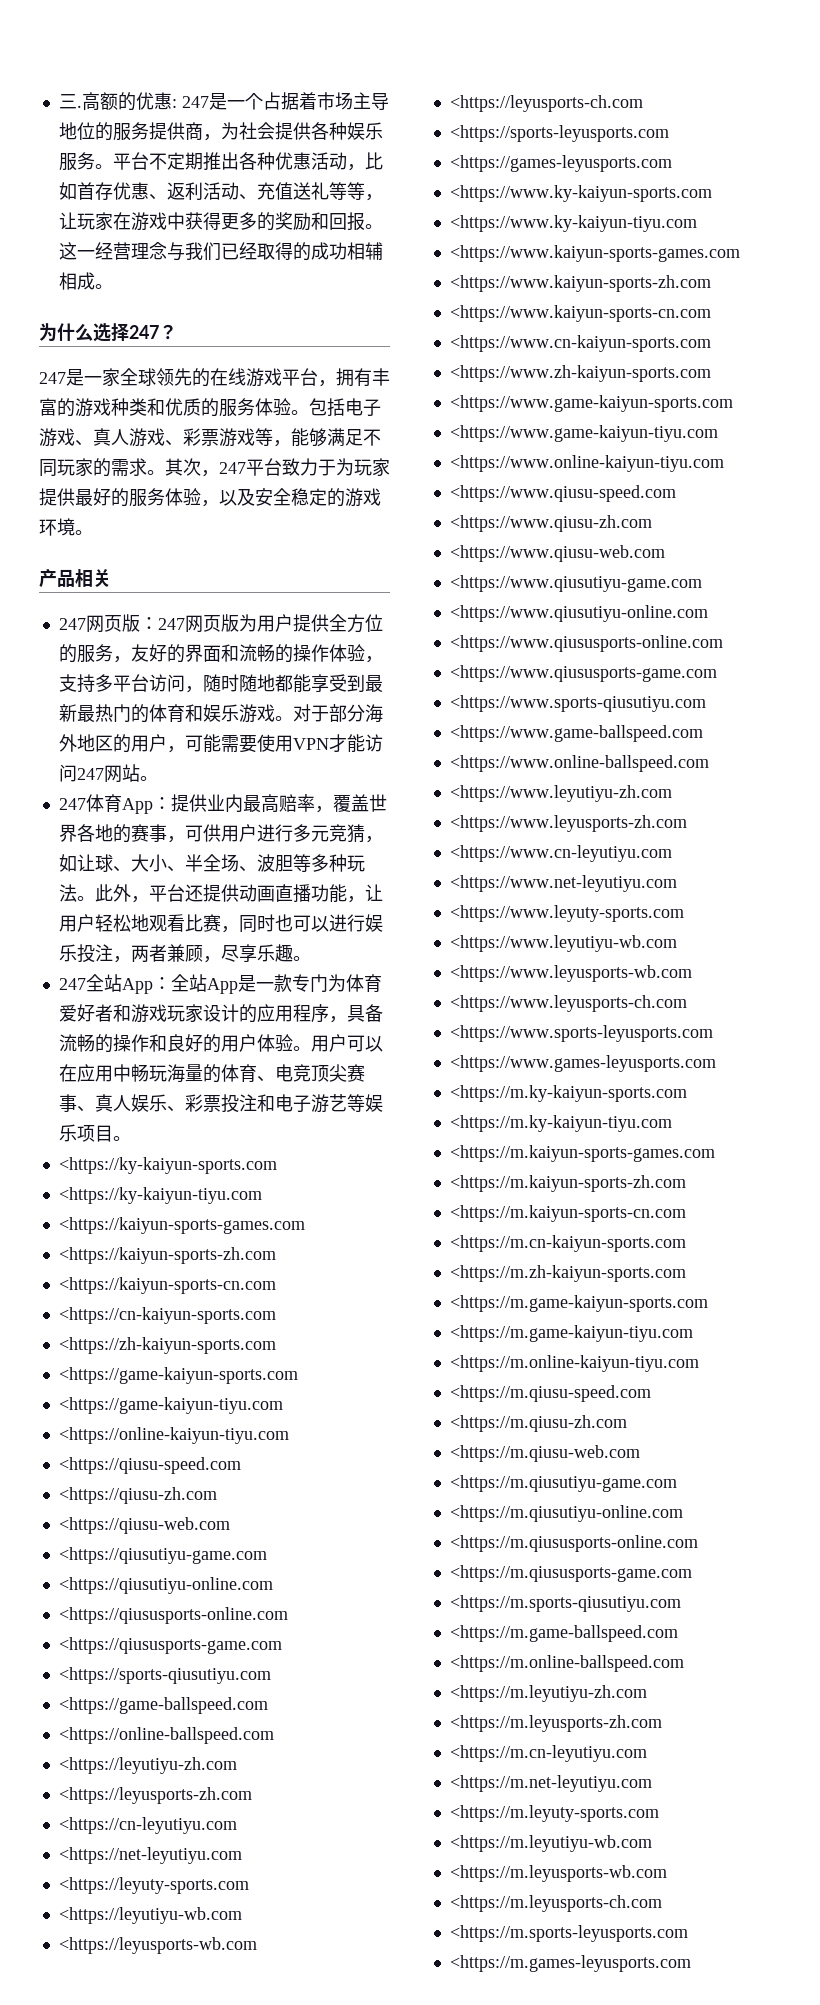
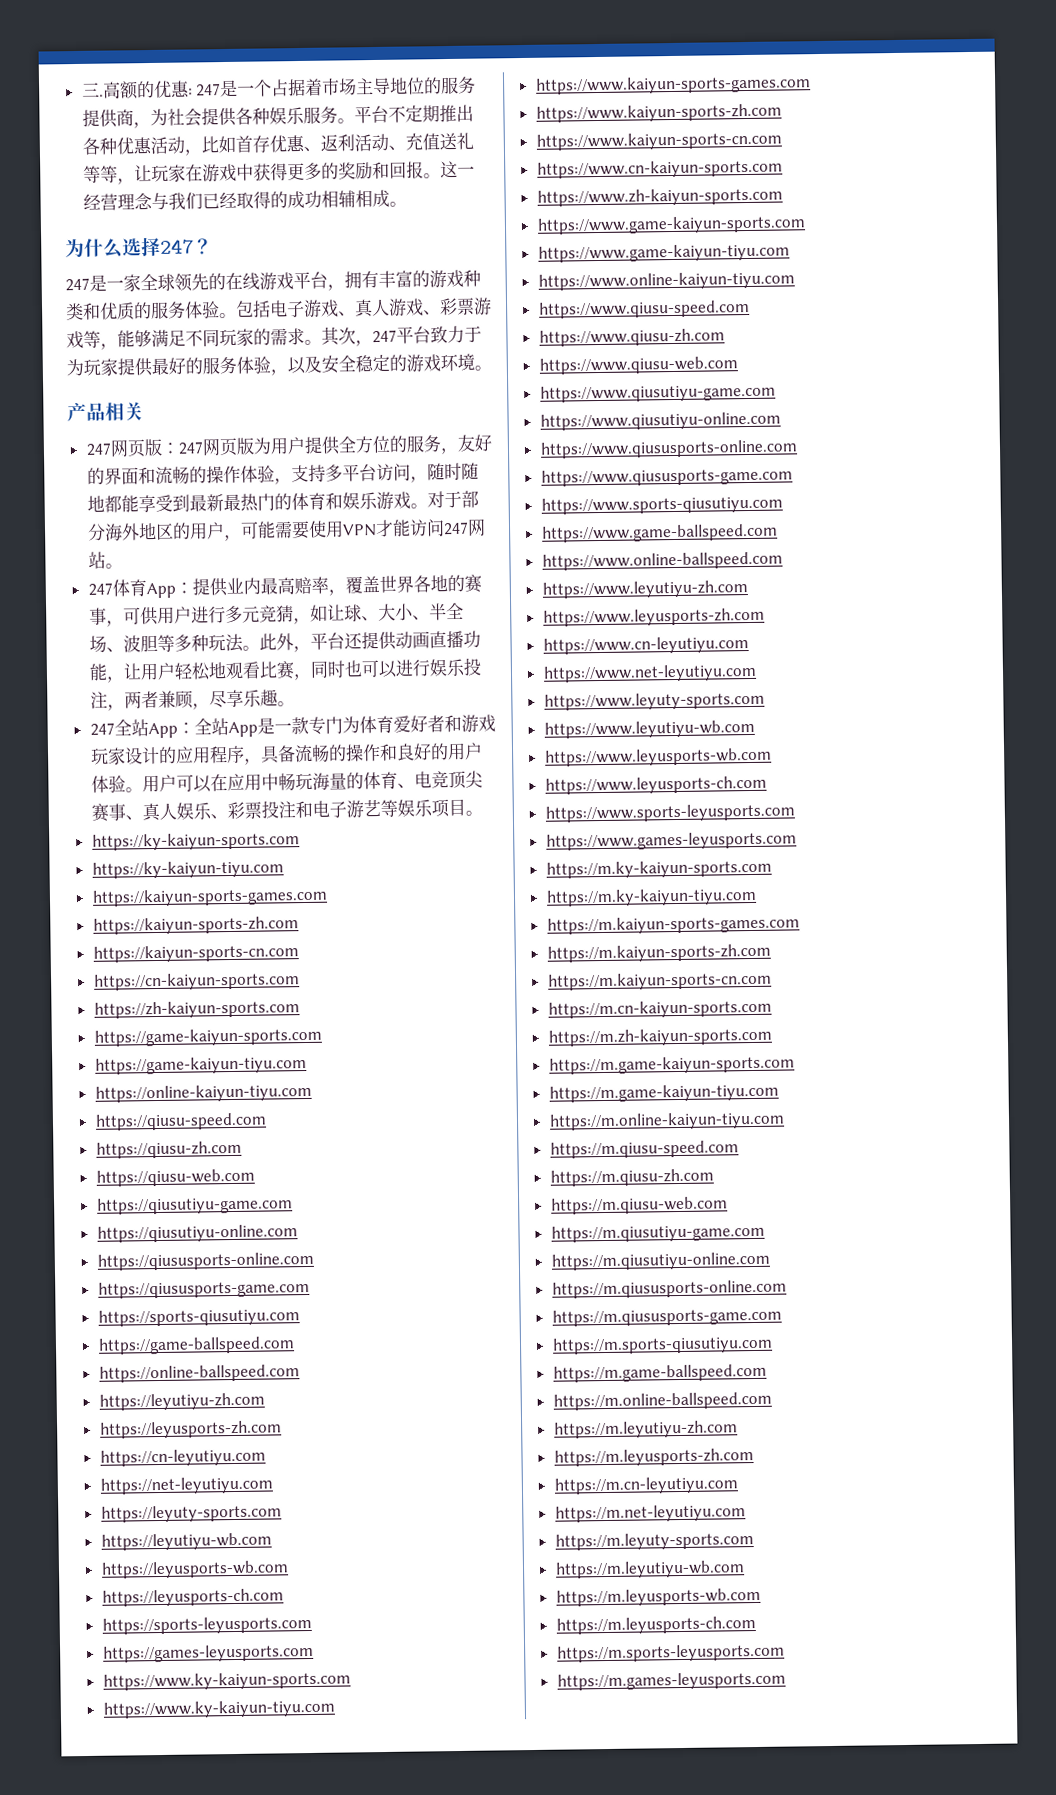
- <https://ky-kaiyun-sports.com
- <https://ky-kaiyun-tiyu.com
- <https://kaiyun-sports-games.com
- <https://kaiyun-sports-zh.com
- <https://kaiyun-sports-cn.com
- <https://cn-kaiyun-sports.com
- <https://zh-kaiyun-sports.com
- <https://game-kaiyun-sports.com
- <https://game-kaiyun-tiyu.com
- <https://online-kaiyun-tiyu.com
- <https://qiusu-speed.com
- <https://qiusu-zh.com
- <https://qiusu-web.com
- <https://qiusutiyu-game.com
- <https://qiusutiyu-online.com
- <https://qiususports-online.com
- <https://qiususports-game.com
- <https://sports-qiusutiyu.com
- <https://game-ballspeed.com
- <https://online-ballspeed.com
- <https://leyutiyu-zh.com
- <https://leyusports-zh.com
- <https://cn-leyutiyu.com
- <https://net-leyutiyu.com
- <https://leyuty-sports.com
- <https://leyutiyu-wb.com
- <https://leyusports-wb.com
- <https://leyusports-ch.com
- <https://sports-leyusports.com
- <https://games-leyusports.com
- <https://www.ky-kaiyun-sports.com
- <https://www.ky-kaiyun-tiyu.com
- <https://www.kaiyun-sports-games.com
- <https://www.kaiyun-sports-zh.com
- <https://www.kaiyun-sports-cn.com
- <https://www.cn-kaiyun-sports.com
- <https://www.zh-kaiyun-sports.com
- <https://www.game-kaiyun-sports.com
- <https://www.game-kaiyun-tiyu.com
- <https://www.online-kaiyun-tiyu.com
- <https://www.qiusu-speed.com
- <https://www.qiusu-zh.com
- <https://www.qiusu-web.com
- <https://www.qiusutiyu-game.com
- <https://www.qiusutiyu-online.com
- <https://www.qiususports-online.com
- <https://www.qiususports-game.com
- <https://www.sports-qiusutiyu.com
- <https://www.game-ballspeed.com
- <https://www.online-ballspeed.com
- <https://www.leyutiyu-zh.com
- <https://www.leyusports-zh.com
- <https://www.cn-leyutiyu.com
- <https://www.net-leyutiyu.com
- <https://www.leyuty-sports.com
- <https://www.leyutiyu-wb.com
- <https://www.leyusports-wb.com
- <https://www.leyusports-ch.com
- <https://www.sports-leyusports.com
- <https://www.games-leyusports.com
- <https://m.ky-kaiyun-sports.com
- <https://m.ky-kaiyun-tiyu.com
- <https://m.kaiyun-sports-games.com
- <https://m.kaiyun-sports-zh.com
- <https://m.kaiyun-sports-cn.com
- <https://m.cn-kaiyun-sports.com
- <https://m.zh-kaiyun-sports.com
- <https://m.game-kaiyun-sports.com
- <https://m.game-kaiyun-tiyu.com
- <https://m.online-kaiyun-tiyu.com
- <https://m.qiusu-speed.com
- <https://m.qiusu-zh.com
- <https://m.qiusu-web.com
- <https://m.qiusutiyu-game.com
- <https://m.qiusutiyu-online.com
- <https://m.qiususports-online.com
- <https://m.qiususports-game.com
- <https://m.sports-qiusutiyu.com
- <https://m.game-ballspeed.com
- <https://m.online-ballspeed.com
- <https://m.leyutiyu-zh.com
- <https://m.leyusports-zh.com
- <https://m.cn-leyutiyu.com
- <https://m.net-leyutiyu.com
- <https://m.leyuty-sports.com
- <https://m.leyutiyu-wb.com
- <https://m.leyusports-wb.com
- <https://m.leyusports-ch.com
- <https://m.sports-leyusports.com
- <https://m.games-leyusports.com
+ https://ky-kaiyun-sports.com
+ https://ky-kaiyun-tiyu.com
+ https://kaiyun-sports-games.com
+ https://kaiyun-sports-zh.com
+ https://kaiyun-sports-cn.com
+ https://cn-kaiyun-sports.com
+ https://zh-kaiyun-sports.com
+ https://game-kaiyun-sports.com
+ https://game-kaiyun-tiyu.com
+ https://online-kaiyun-tiyu.com
+ https://qiusu-speed.com
+ https://qiusu-zh.com
+ https://qiusu-web.com
+ https://qiusutiyu-game.com
+ https://qiusutiyu-online.com
+ https://qiususports-online.com
+ https://qiususports-game.com
+ https://sports-qiusutiyu.com
+ https://game-ballspeed.com
+ https://online-ballspeed.com
+ https://leyutiyu-zh.com
+ https://leyusports-zh.com
+ https://cn-leyutiyu.com
+ https://net-leyutiyu.com
+ https://leyuty-sports.com
+ https://leyutiyu-wb.com
+ https://leyusports-wb.com
+ https://leyusports-ch.com
+ https://sports-leyusports.com
+ https://games-leyusports.com
+ https://www.ky-kaiyun-sports.com
+ https://www.ky-kaiyun-tiyu.com
+ https://www.kaiyun-sports-games.com
+ https://www.kaiyun-sports-zh.com
+ https://www.kaiyun-sports-cn.com
+ https://www.cn-kaiyun-sports.com
+ https://www.zh-kaiyun-sports.com
+ https://www.game-kaiyun-sports.com
+ https://www.game-kaiyun-tiyu.com
+ https://www.online-kaiyun-tiyu.com
+ https://www.qiusu-speed.com
+ https://www.qiusu-zh.com
+ https://www.qiusu-web.com
+ https://www.qiusutiyu-game.com
+ https://www.qiusutiyu-online.com
+ https://www.qiususports-online.com
+ https://www.qiususports-game.com
+ https://www.sports-qiusutiyu.com
+ https://www.game-ballspeed.com
+ https://www.online-ballspeed.com
+ https://www.leyutiyu-zh.com
+ https://www.leyusports-zh.com
+ https://www.cn-leyutiyu.com
+ https://www.net-leyutiyu.com
+ https://www.leyuty-sports.com
+ https://www.leyutiyu-wb.com
+ https://www.leyusports-wb.com
+ https://www.leyusports-ch.com
+ https://www.sports-leyusports.com
+ https://www.games-leyusports.com
+ https://m.ky-kaiyun-sports.com
+ https://m.ky-kaiyun-tiyu.com
+ https://m.kaiyun-sports-games.com
+ https://m.kaiyun-sports-zh.com
+ https://m.kaiyun-sports-cn.com
+ https://m.cn-kaiyun-sports.com
+ https://m.zh-kaiyun-sports.com
+ https://m.game-kaiyun-sports.com
+ https://m.game-kaiyun-tiyu.com
+ https://m.online-kaiyun-tiyu.com
+ https://m.qiusu-speed.com
+ https://m.qiusu-zh.com
+ https://m.qiusu-web.com
+ https://m.qiusutiyu-game.com
+ https://m.qiusutiyu-online.com
+ https://m.qiususports-online.com
+ https://m.qiususports-game.com
+ https://m.sports-qiusutiyu.com
+ https://m.game-ballspeed.com
+ https://m.online-ballspeed.com
+ https://m.leyutiyu-zh.com
+ https://m.leyusports-zh.com
+ https://m.cn-leyutiyu.com
+ https://m.net-leyutiyu.com
+ https://m.leyuty-sports.com
+ https://m.leyutiyu-wb.com
+ https://m.leyusports-wb.com
+ https://m.leyusports-ch.com
+ https://m.sports-leyusports.com
+ https://m.games-leyusports.com

